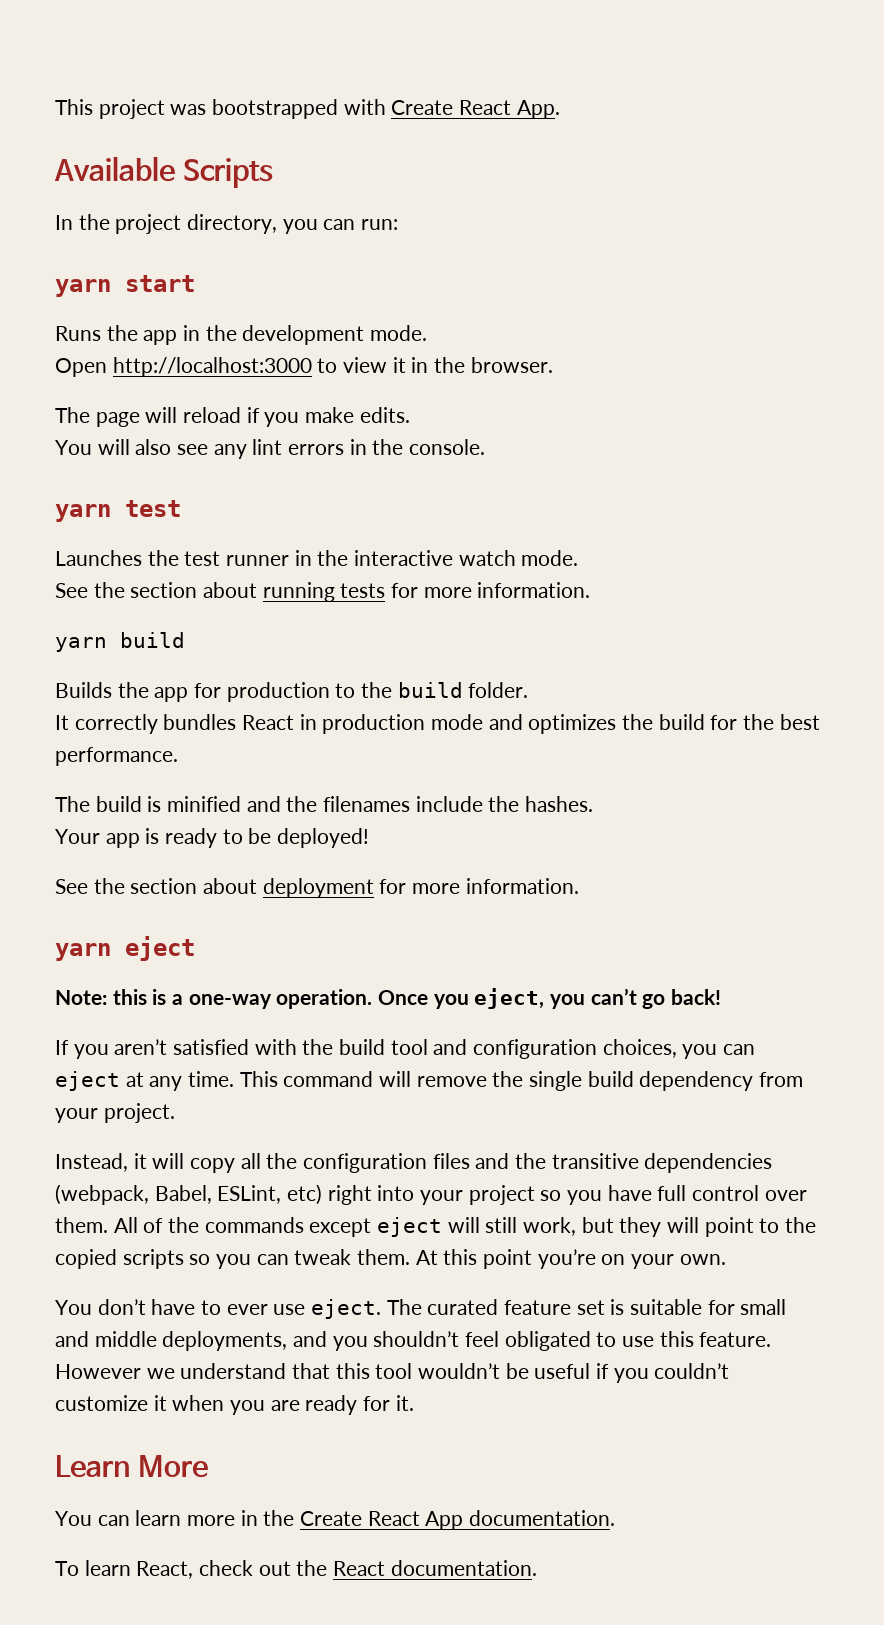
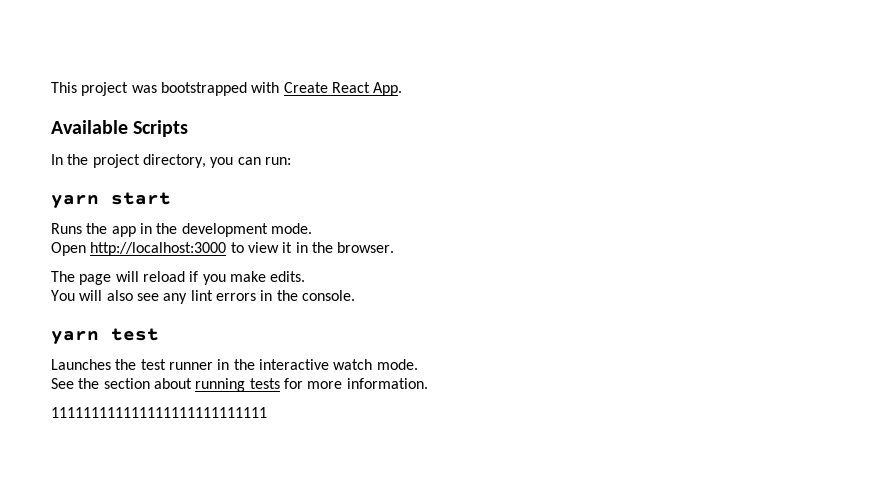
- yarn build
- Builds the app for production to the build folder.
- It correctly bundles React in production mode and optimizes the build for the best performance.
- The build is minified and the filenames include the hashes.
- Your app is ready to be deployed!
- See the section about deployment for more information.
- yarn eject
- Note: this is a one-way operation. Once you eject, you can’t go back!
- If you aren’t satisfied with the build tool and configuration choices, you can eject at any time. This command will remove the single build dependency from your project.
- Instead, it will copy all the configuration files and the transitive dependencies (webpack, Babel, ESLint, etc) right into your project so you have full control over them. All of the commands except eject will still work, but they will point to the copied scripts so you can tweak them. At this point you’re on your own.
- You don’t have to ever use eject. The curated feature set is suitable for small and middle deployments, and you shouldn’t feel obligated to use this feature. However we understand that this tool wouldn’t be useful if you couldn’t customize it when you are ready for it.
- Learn More
- You can learn more in the Create React App documentation.
- To learn React, check out the React documentation.
+ 111111111111111111111111111

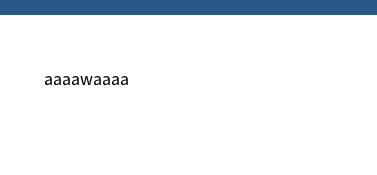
- This project was bootstrapped with Create React App.
- Available Scripts
- In the project directory, you can run:
- yarn start
- Runs the app in the development mode.
- Open http://localhost:3000 to view it in the browser.
- The page will reload if you make edits.
- You will also see any lint errors in the console.
- yarn test
- Launches the test runner in the interactive watch mode.
- See the section about running tests for more information.
- 111111111111111111111111111
+ aaaawaaaa

